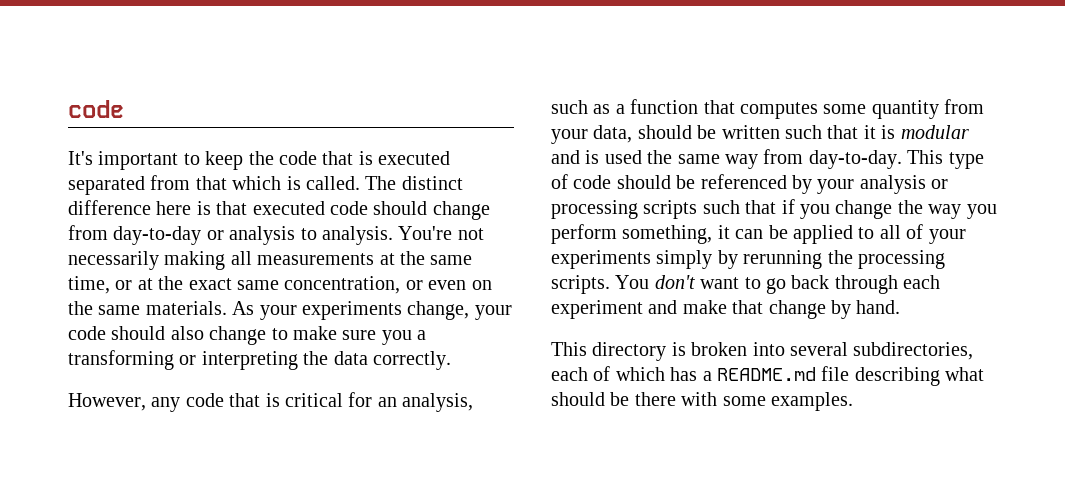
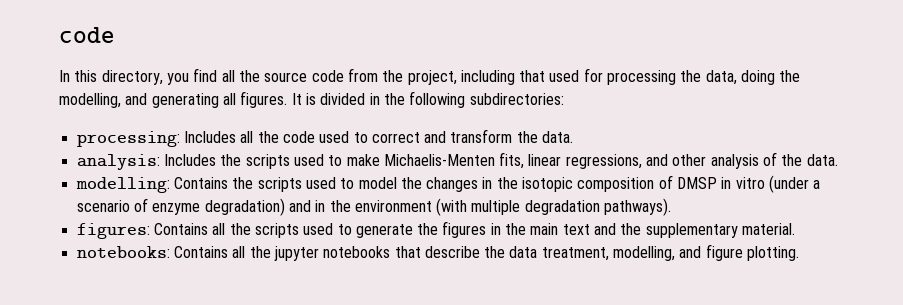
- It's important to keep the code that is executed separated from that which is called. The distinct difference here is that executed code should change from day-to-day or analysis to analysis. You're not necessarily making all measurements at the same time, or at the exact same concentration, or even on the same materials. As your experiments change, your code should also change to make sure you a transforming or interpreting the data correctly.
- However, any code that is critical for an analysis, such as a function that computes some quantity from your data, should be written such that it is modular and is used the same way from day-to-day. This type of code should be referenced by your analysis or processing scripts such that if you change the way you perform something, it can be applied to all of your experiments simply by rerunning the processing scripts. You don't want to go back through each experiment and make that change by hand.
- This directory is broken into several subdirectories, each of which has a README.md file describing what should be there with some examples.
+ In this directory, you find all the source code from the project, including that used for processing the data, doing the modelling, and generating all figures. It is divided in the following subdirectories:
+ processing: Includes all the code used to correct and transform the data.
+ analysis: Includes the scripts used to make Michaelis-Menten fits, linear regressions, and other analysis of the data.
+ modelling: Contains the scripts used to model the changes in the isotopic composition of DMSP in vitro (under a scenario of enzyme degradation) and in the environment (with multiple degradation pathways).
+ figures: Contains all the scripts used to generate the figures in the main text and the supplementary material.
+ notebooks: Contains all the jupyter notebooks that describe the data treatment, modelling, and figure plotting.

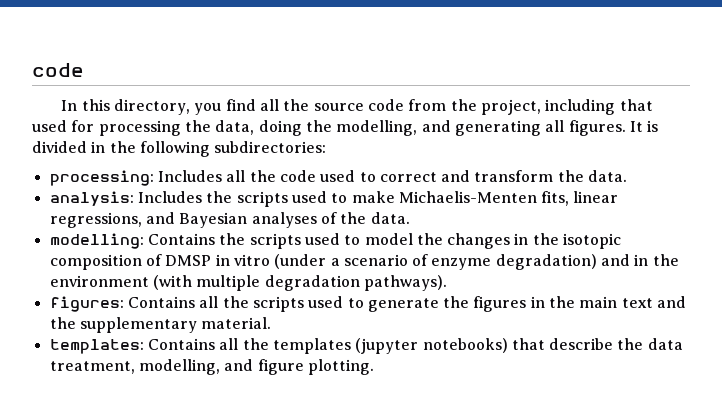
- analysis: Includes the scripts used to make Michaelis-Menten fits, linear regressions, and other analysis of the data.
+ analysis: Includes the scripts used to make Michaelis-Menten fits, linear regressions, and Bayesian analyses of the data.
- notebooks: Contains all the jupyter notebooks that describe the data treatment, modelling, and figure plotting.
+ templates: Contains all the templates (jupyter notebooks) that describe the data treatment, modelling, and figure plotting.

